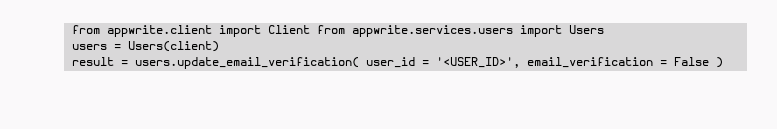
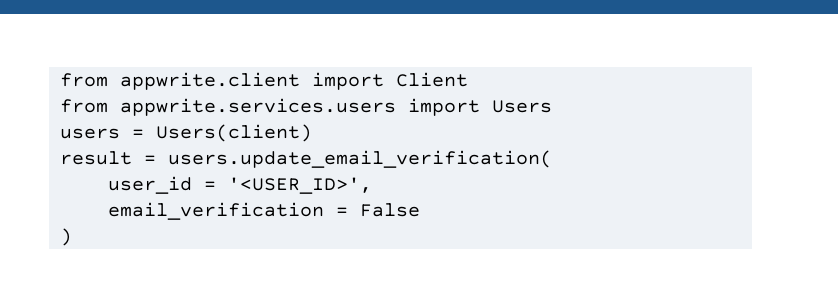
- from appwrite.client import Client from appwrite.services.users import Users
+ from appwrite.client import Client
+ from appwrite.services.users import Users
- result = users.update_email_verification( user_id = '<USER_ID>', email_verification = False )
+ result = users.update_email_verification(
+ user_id = '<USER_ID>',
+ email_verification = False
+ )

